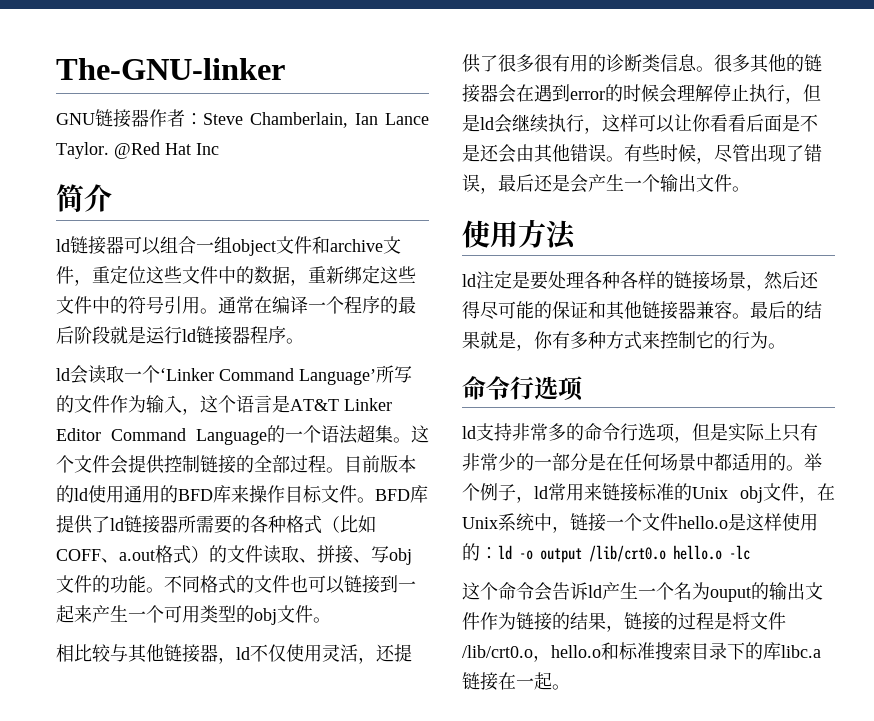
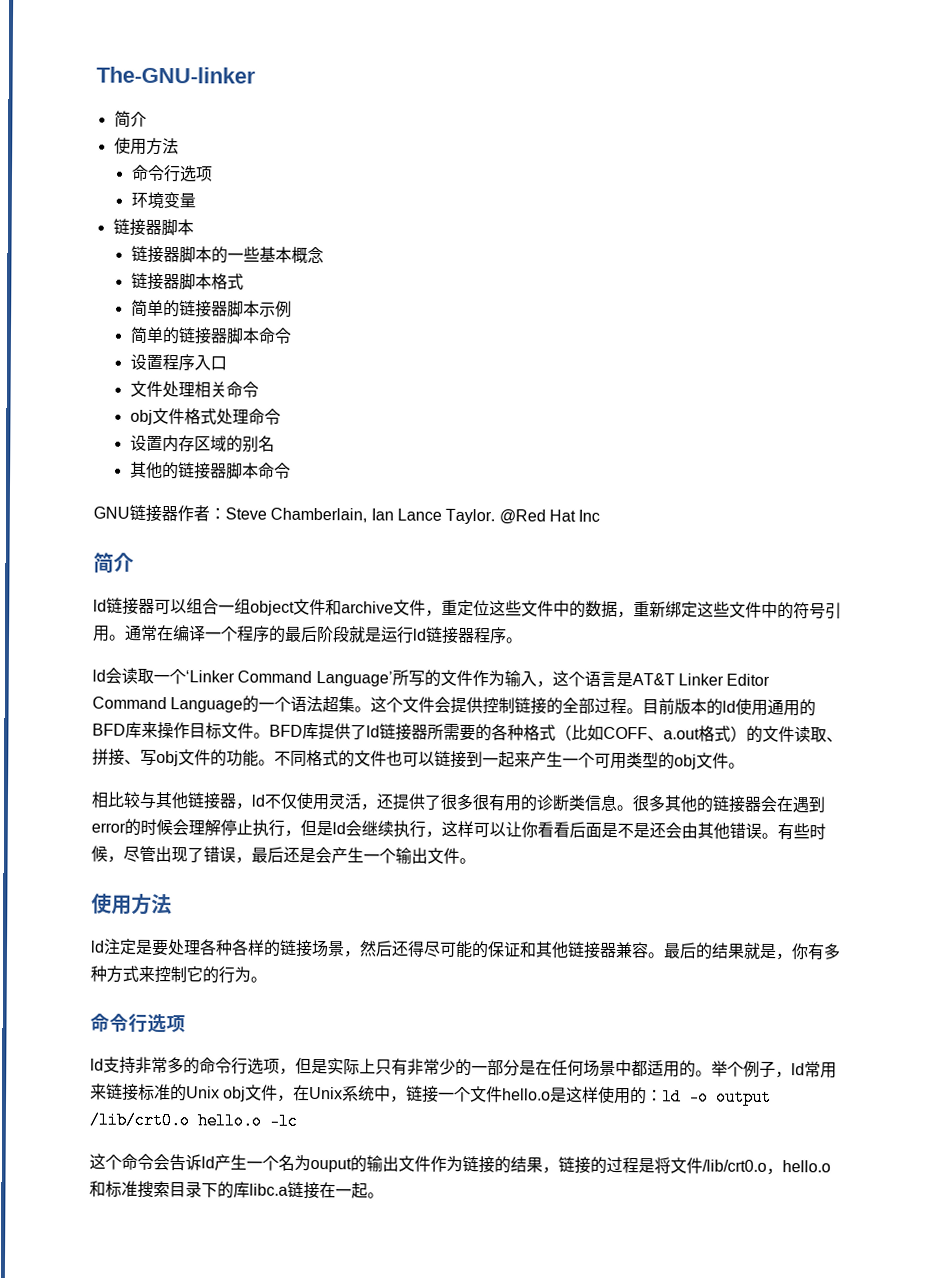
  The-GNU-linker
+ 简介
+ 使用方法
+ 命令行选项
+ 环境变量
+ 链接器脚本
+ 链接器脚本的一些基本概念
+ 链接器脚本格式
+ 简单的链接器脚本示例
+ 简单的链接器脚本命令
+ 设置程序入口
+ 文件处理相关命令
+ obj文件格式处理命令
+ 设置内存区域的别名
+ 其他的链接器脚本命令

